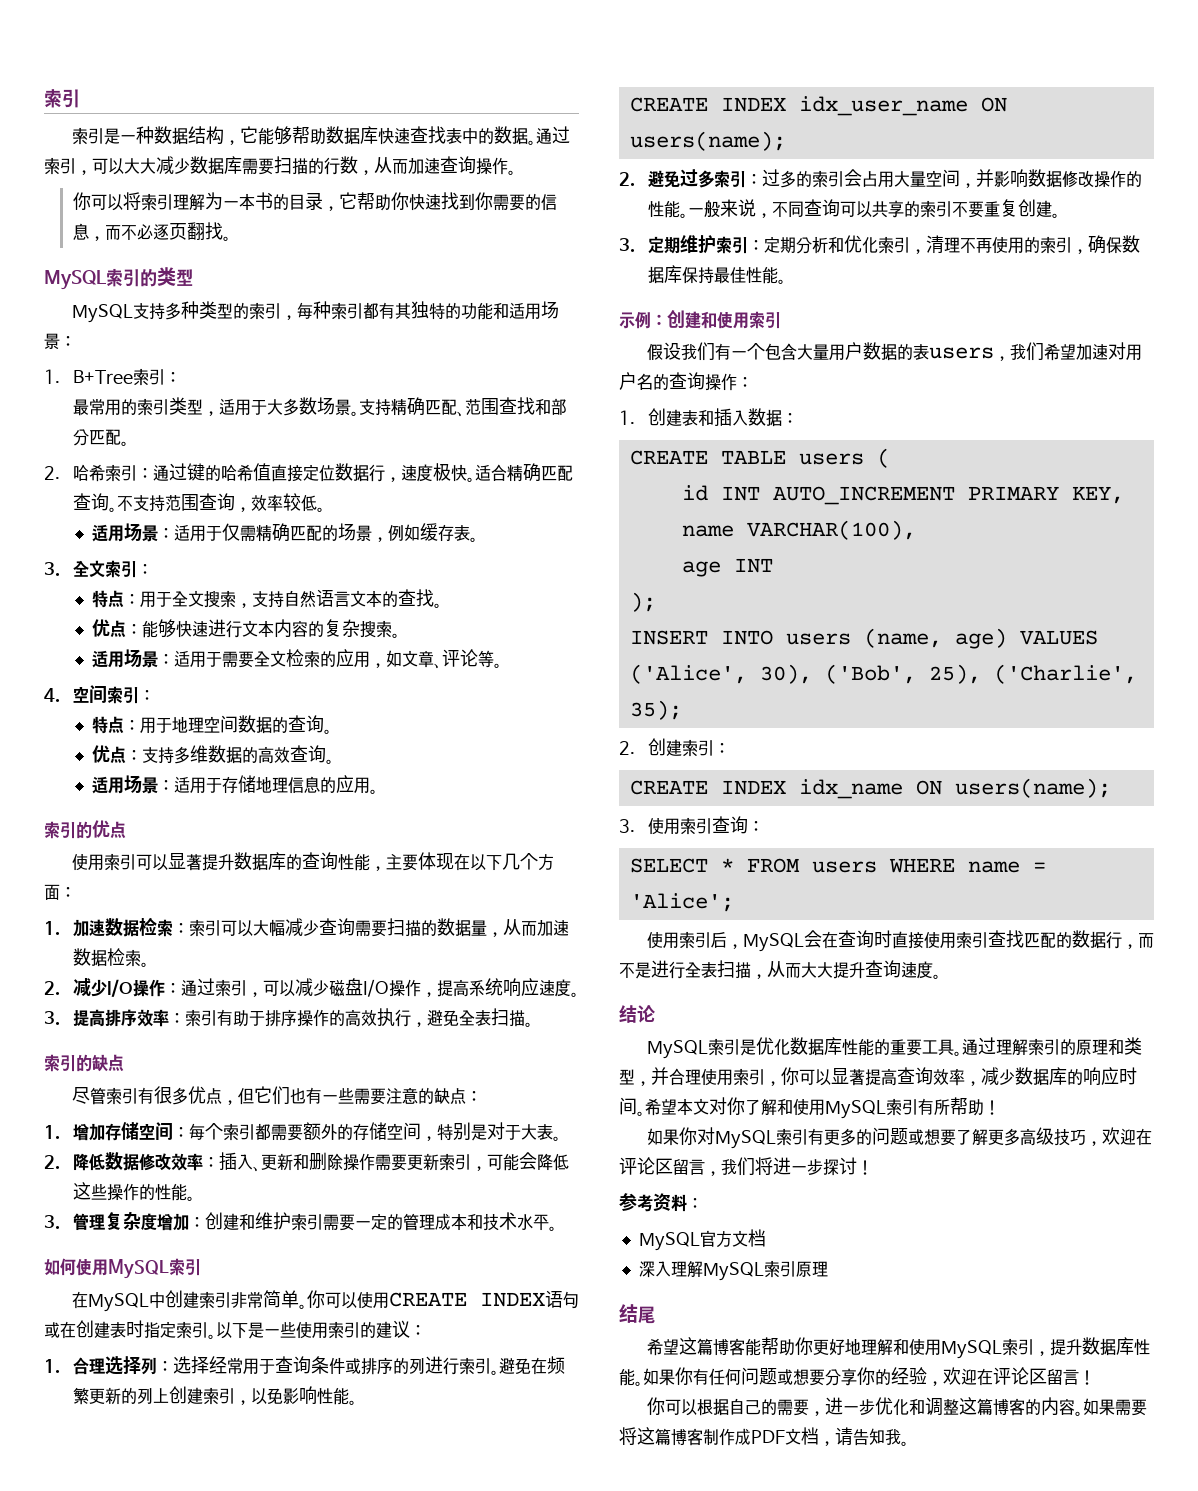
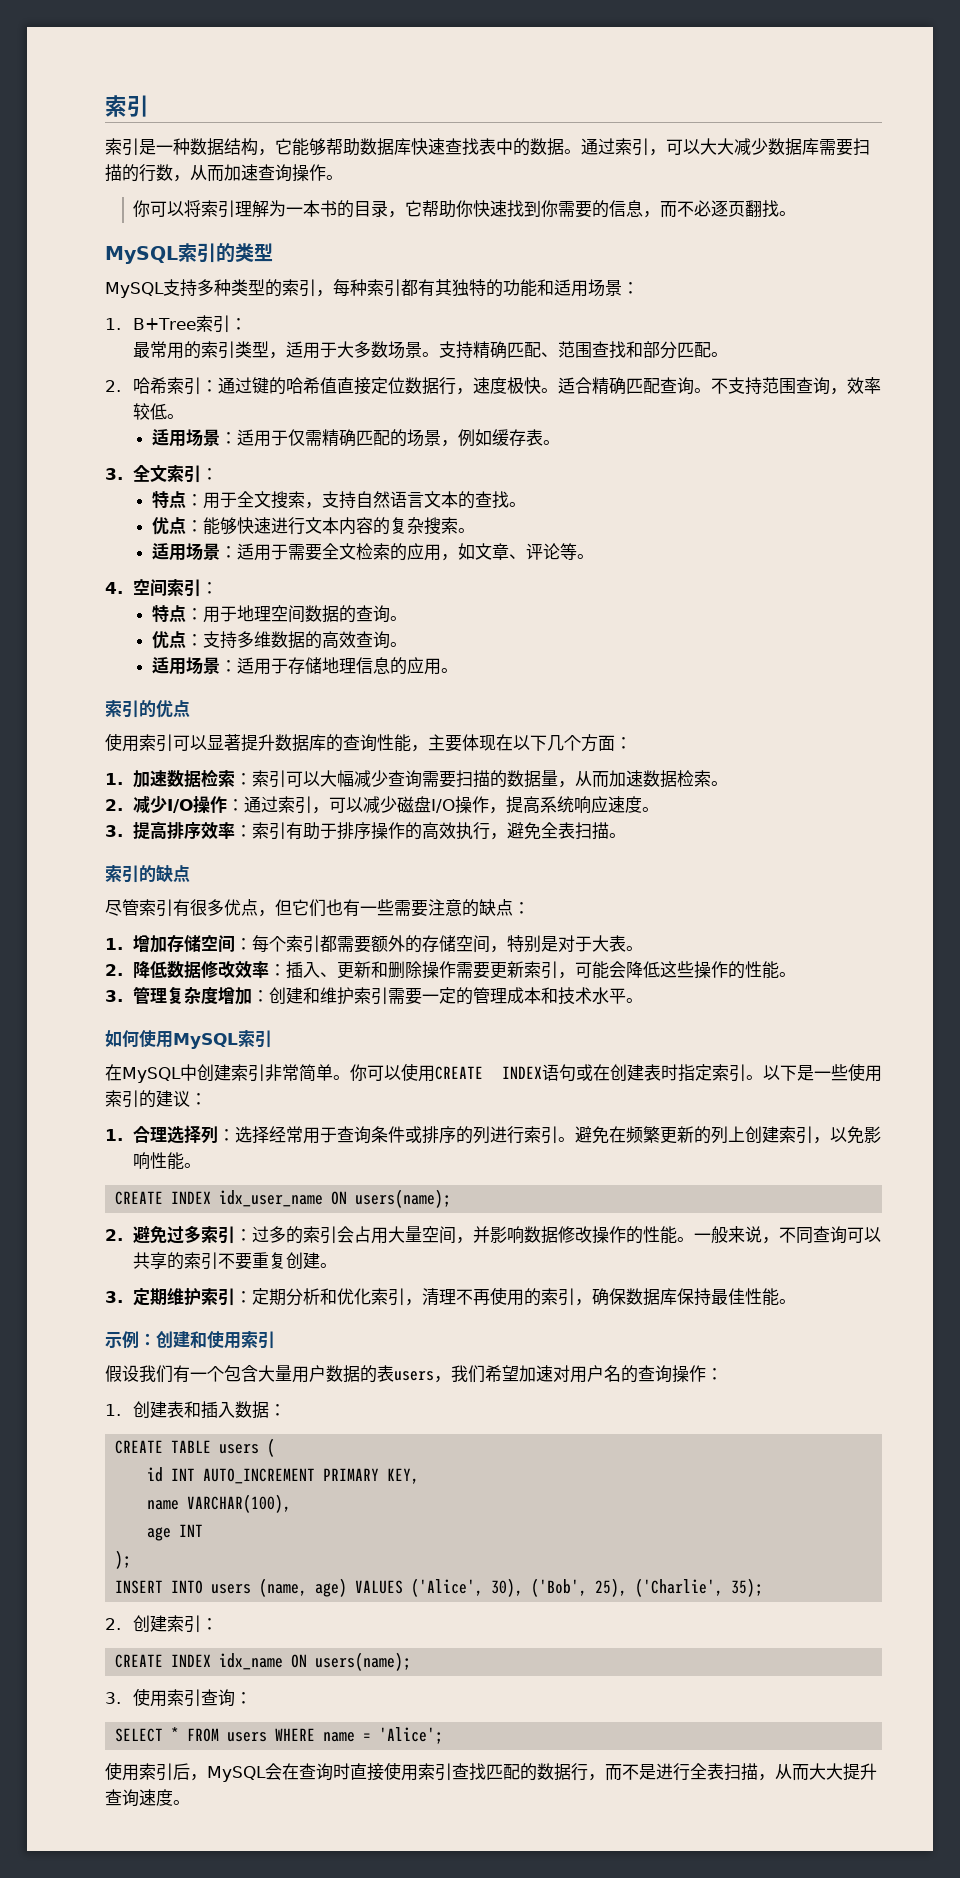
- 结论
- MySQL索引是优化数据库性能的重要工具。通过理解索引的原理和类型，并合理使用索引，你可以显著提高查询效率，减少数据库的响应时间。希望本文对你了解和使用MySQL索引有所帮助！
- 如果你对MySQL索引有更多的问题或想要了解更多高级技巧，欢迎在评论区留言，我们将进一步探讨！
- 参考资料：
- MySQL官方文档
- 深入理解MySQL索引原理
- 结尾
- 希望这篇博客能帮助你更好地理解和使用MySQL索引，提升数据库性能。如果你有任何问题或想要分享你的经验，欢迎在评论区留言！
- 你可以根据自己的需要，进一步优化和调整这篇博客的内容。如果需要将这篇博客制作成PDF文档，请告知我。

